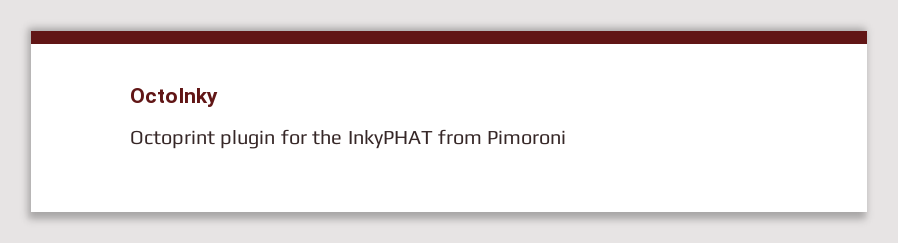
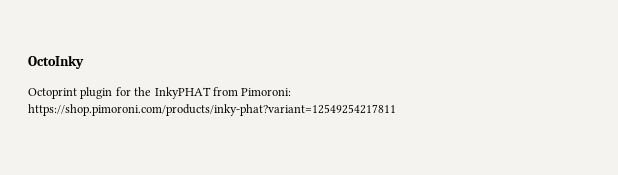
- Octoprint plugin for the InkyPHAT from Pimoroni
+ Octoprint plugin for the InkyPHAT from Pimoroni: https://shop.pimoroni.com/products/inky-phat?variant=12549254217811

